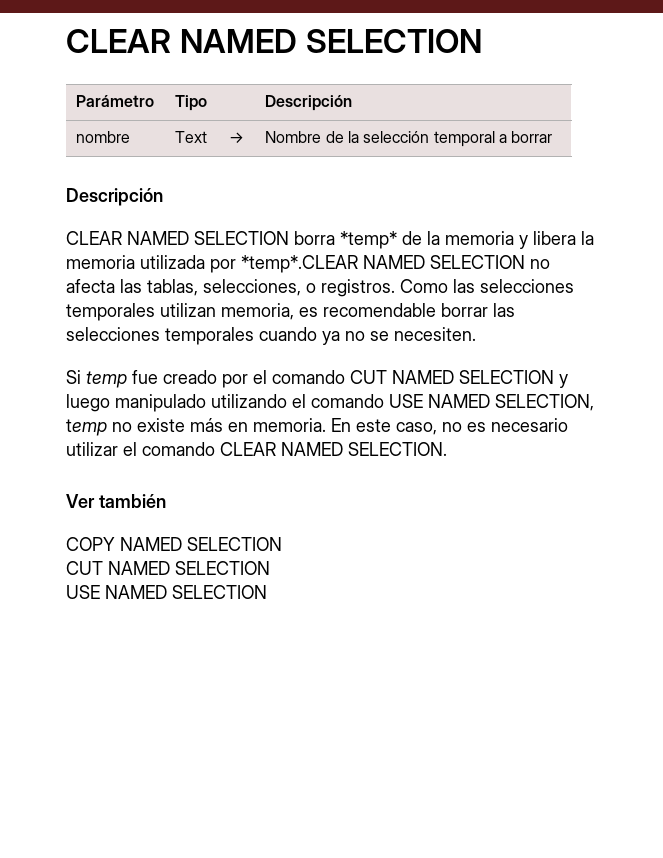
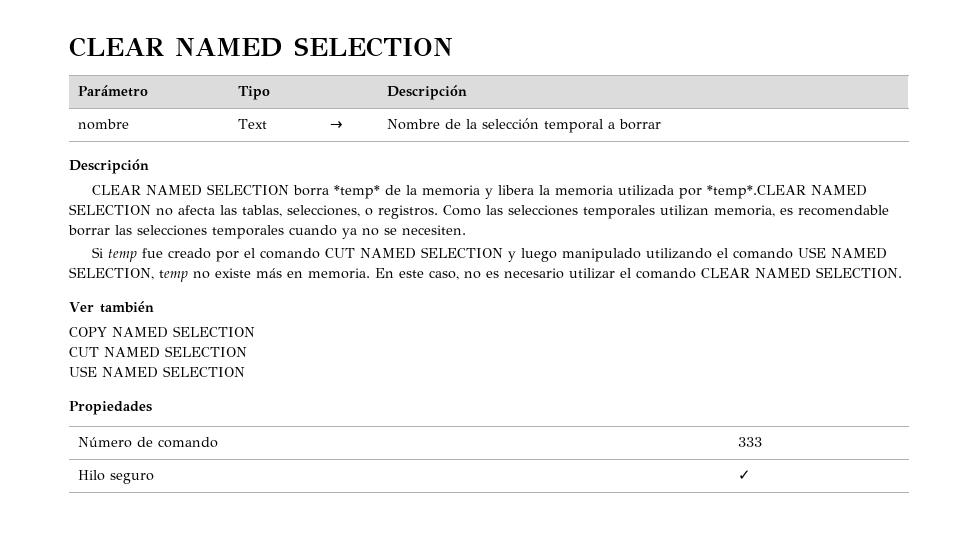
+ Propiedades
+ Número de comando | 333
+ Hilo seguro | ✓

